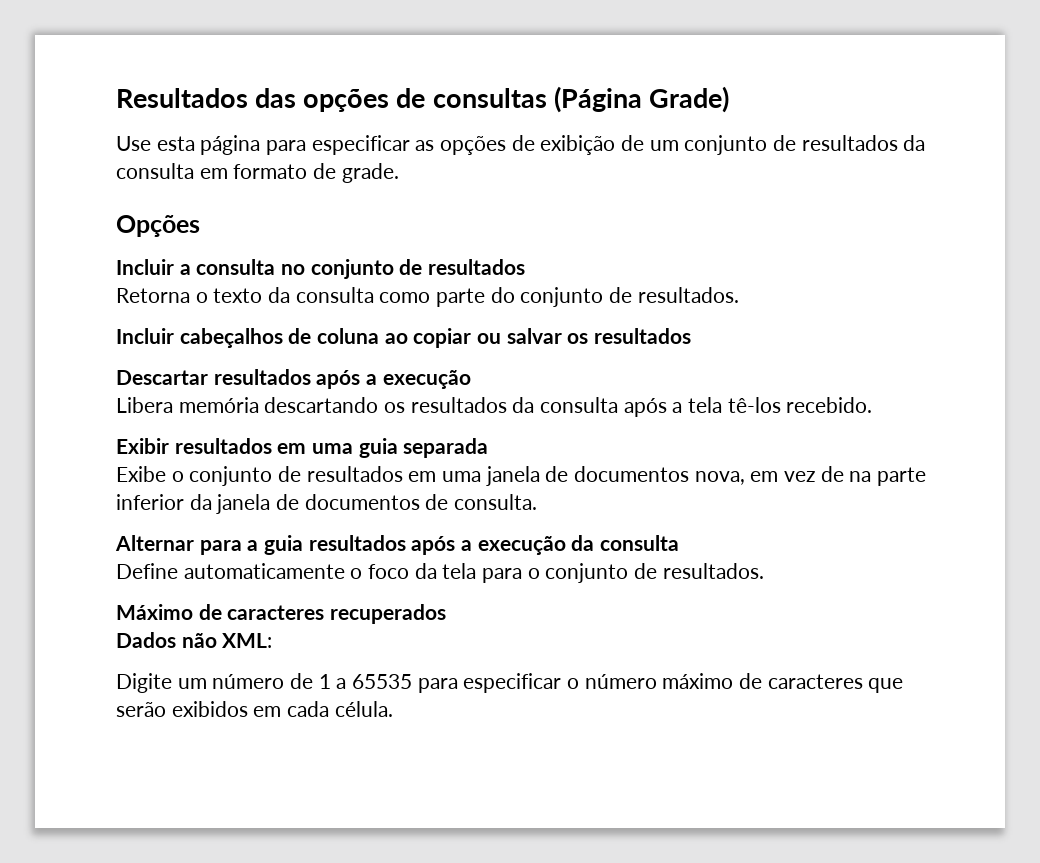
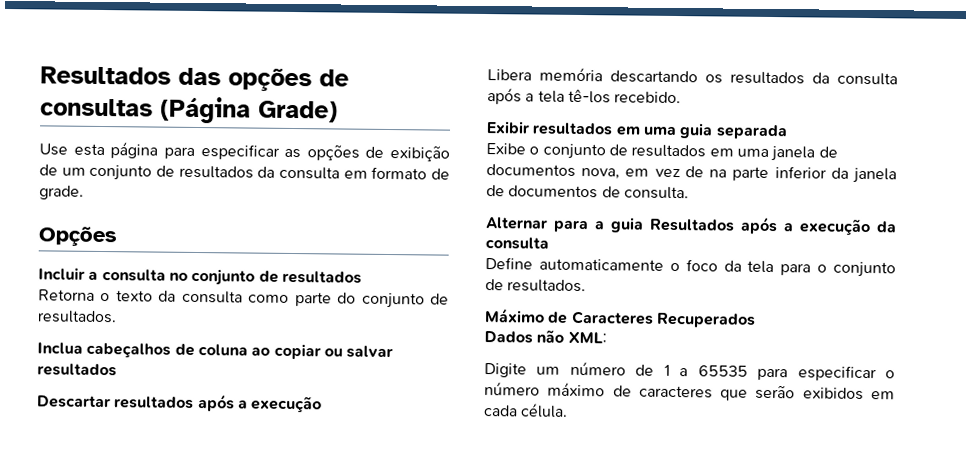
- Incluir cabeçalhos de coluna ao copiar ou salvar os resultados
+ Inclua cabeçalhos de coluna ao copiar ou salvar resultados
- Alternar para a guia resultados após a execução da consulta
+ Alternar para a guia Resultados após a execução da consulta
- Máximo de caracteres recuperados
+ Máximo de Caracteres Recuperados

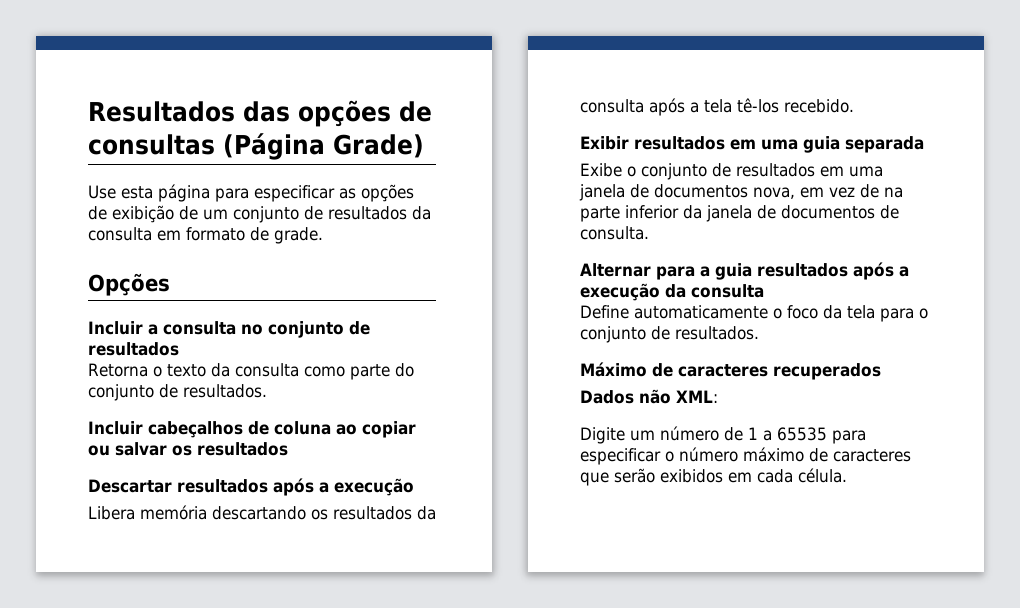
- Inclua cabeçalhos de coluna ao copiar ou salvar resultados
+ Incluir cabeçalhos de coluna ao copiar ou salvar os resultados
- Alternar para a guia Resultados após a execução da consulta
+ Alternar para a guia resultados após a execução da consulta
- Máximo de Caracteres Recuperados
+ Máximo de caracteres recuperados

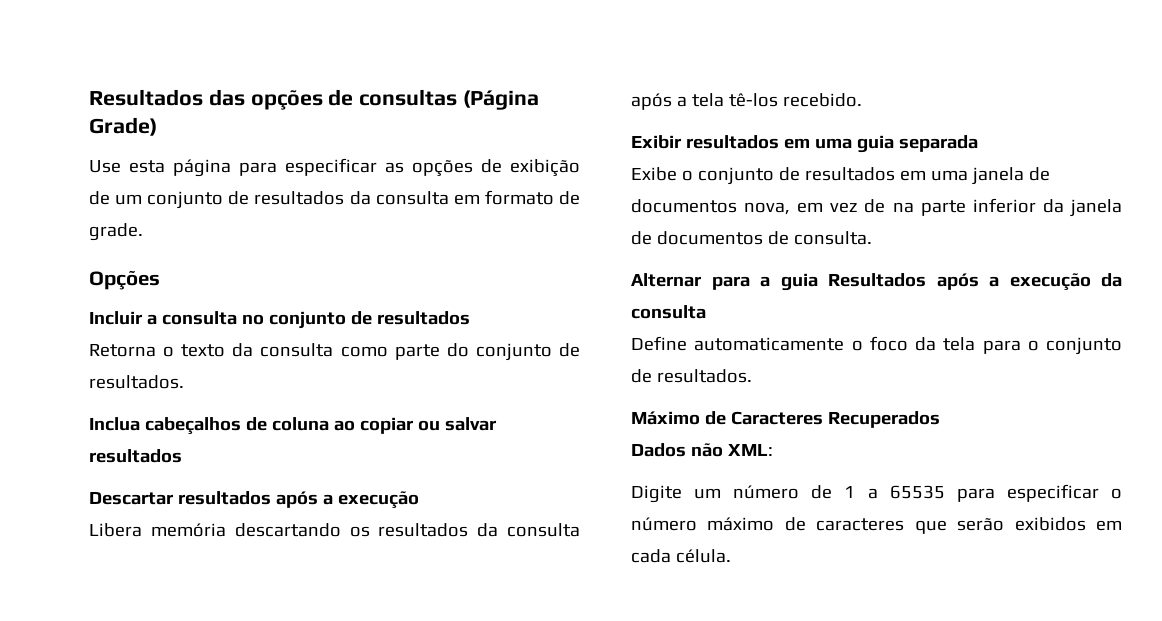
- Incluir cabeçalhos de coluna ao copiar ou salvar os resultados
+ Inclua cabeçalhos de coluna ao copiar ou salvar resultados
- Alternar para a guia resultados após a execução da consulta
+ Alternar para a guia Resultados após a execução da consulta
- Máximo de caracteres recuperados
+ Máximo de Caracteres Recuperados

